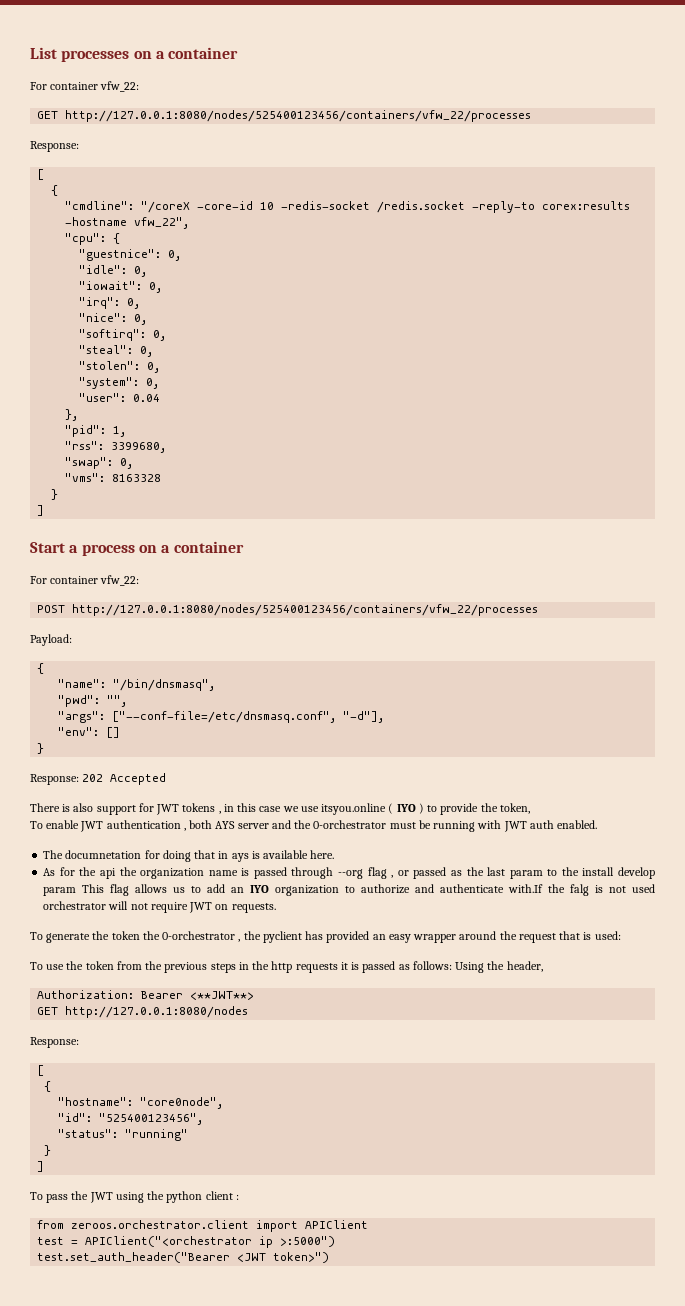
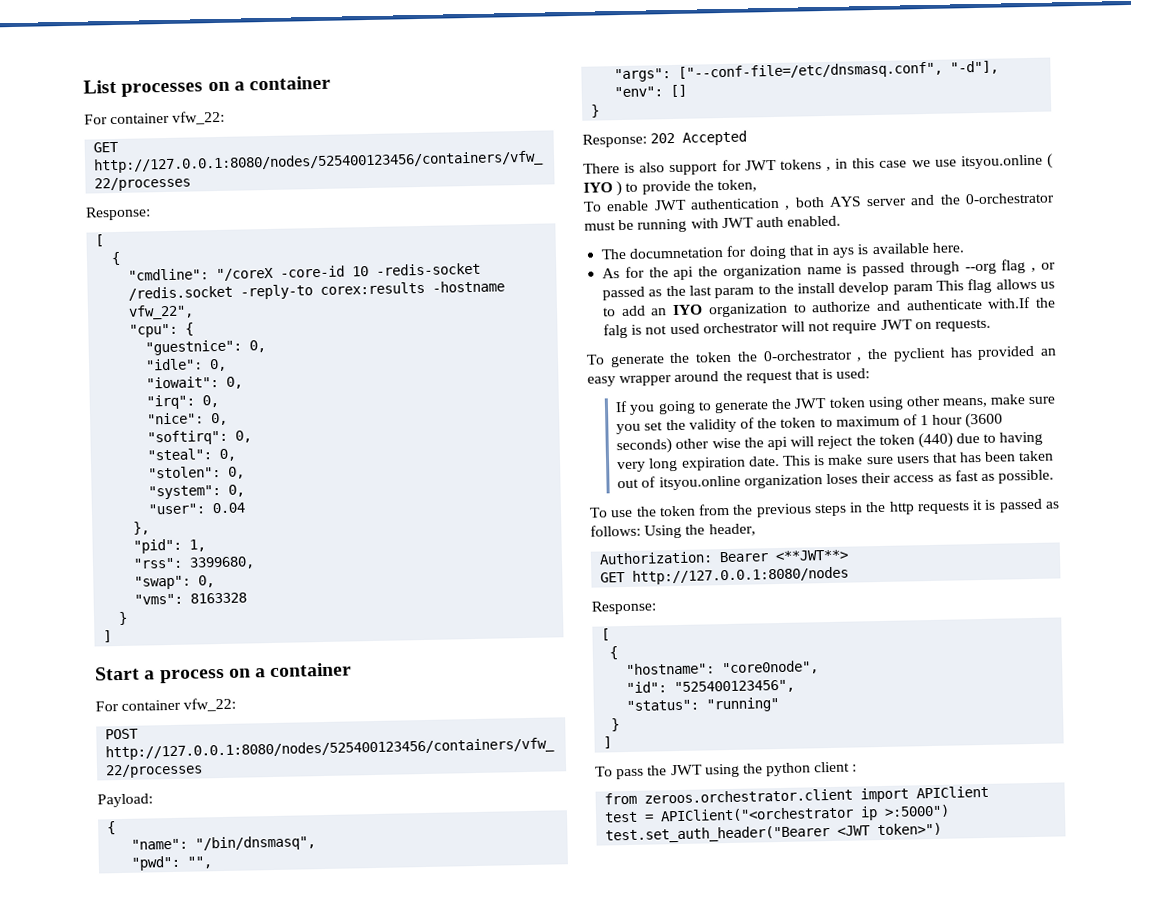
+ If you going to generate the JWT token using other means, make sure you set the validity of the token to maximum of 1 hour (3600 seconds) other wise the api will reject the token (440) due to having very long expiration date. This is make sure users that has been taken out of itsyou.online organization loses their access as fast as possible.

